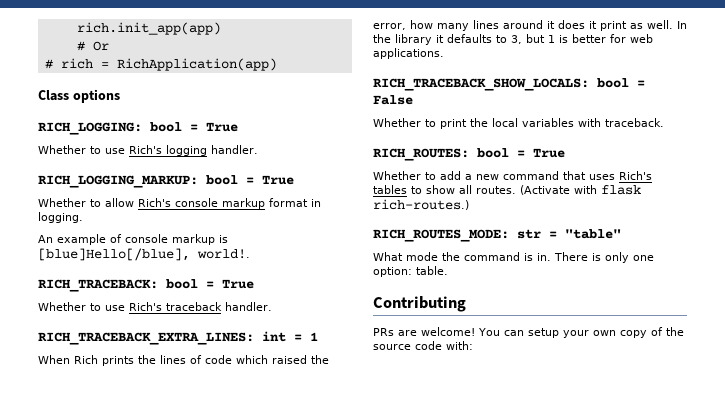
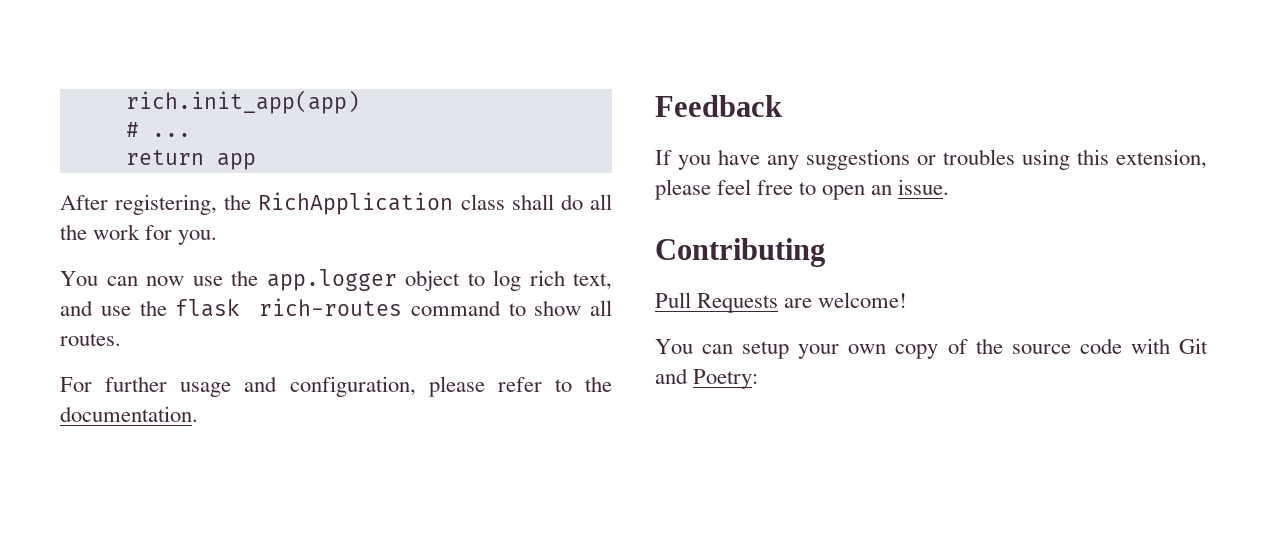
- # Or
- # rich = RichApplication(app)
- Class options
- RICH_LOGGING: bool = True
- Whether to use Rich's logging handler.
- RICH_LOGGING_MARKUP: bool = True
- Whether to allow Rich's console markup format in logging.
- An example of console markup is [blue]Hello[/blue], world!.
- RICH_TRACEBACK: bool = True
- Whether to use Rich's traceback handler.
- RICH_TRACEBACK_EXTRA_LINES: int = 1
- When Rich prints the lines of code which raised the error, how many lines around it does it print as well. In the library it defaults to 3, but 1 is better for web applications.
- RICH_TRACEBACK_SHOW_LOCALS: bool = False
- Whether to print the local variables with traceback.
- RICH_ROUTES: bool = True
- Whether to add a new command that uses Rich's tables to show all routes. (Activate with flask rich-routes.)
- RICH_ROUTES_MODE: str = "table"
- What mode the command is in. There is only one option: table.
+ # ...
+ return app
+ After registering, the RichApplication class shall do all the work for you.
+ You can now use the app.logger object to log rich text, and use the flask rich-routes command to show all routes.
+ For further usage and configuration, please refer to the documentation.
+ Feedback
+ If you have any suggestions or troubles using this extension, please feel free to open an issue.
- PRs are welcome! You can setup your own copy of the source code with:
+ Pull Requests are welcome!
+ You can setup your own copy of the source code with Git and Poetry:

